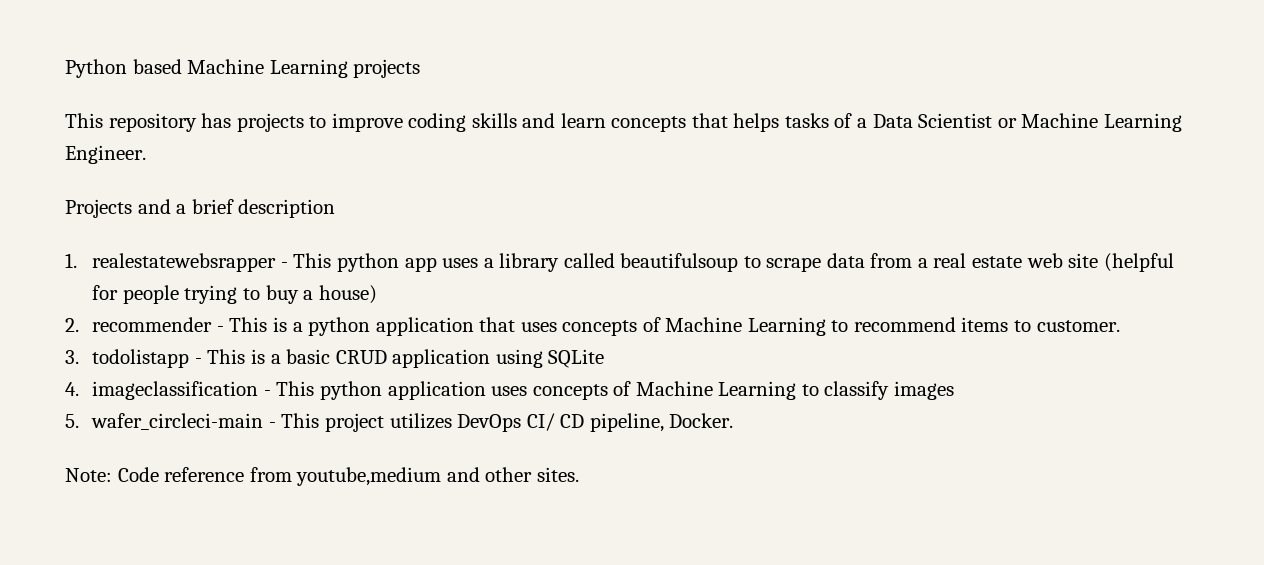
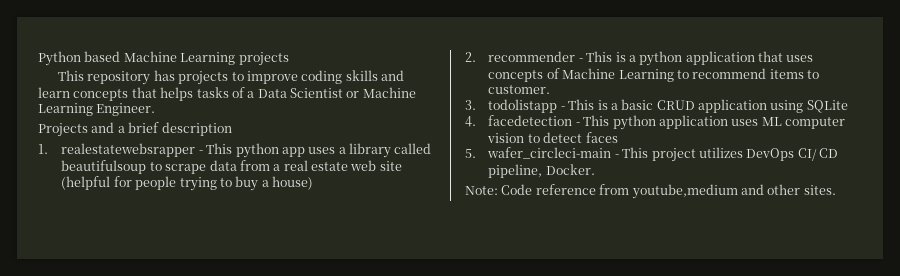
- 4. imageclassification - This python application uses concepts of Machine Learning to classify images
+ 4. facedetection - This python application uses ML computer vision to detect faces

